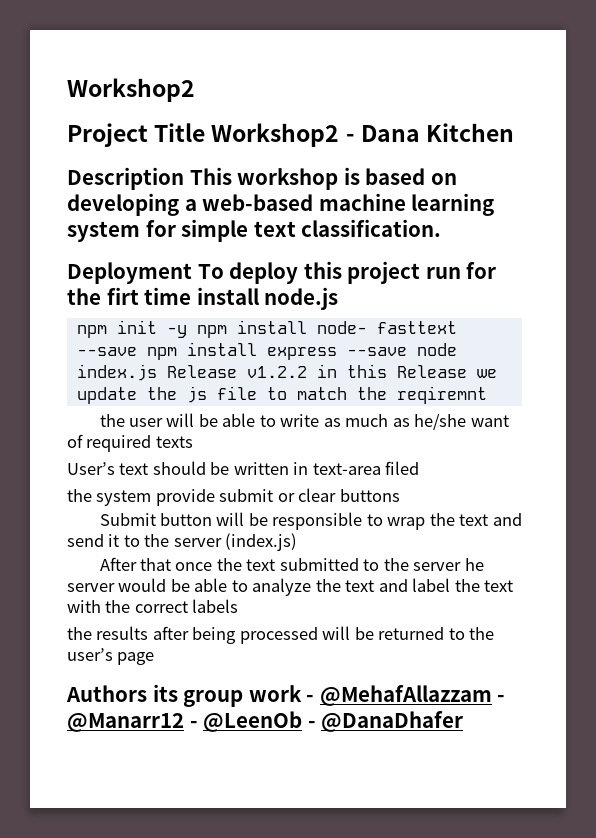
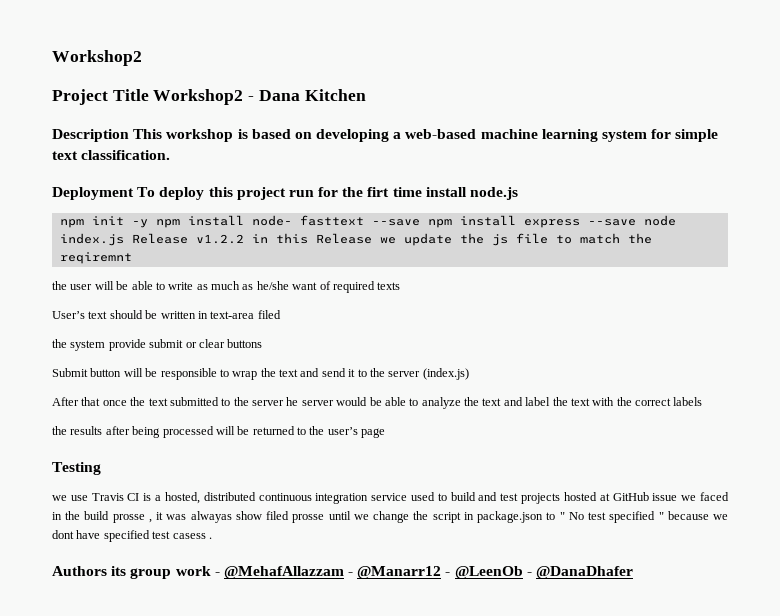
+ Testing
+ we use Travis CI is a hosted, distributed continuous integration service used to build and test projects hosted at GitHub issue we faced in the build prosse , it was alwayas show filed prosse until we change the script in package.json to " No test specified " because we dont have specified test casess .

